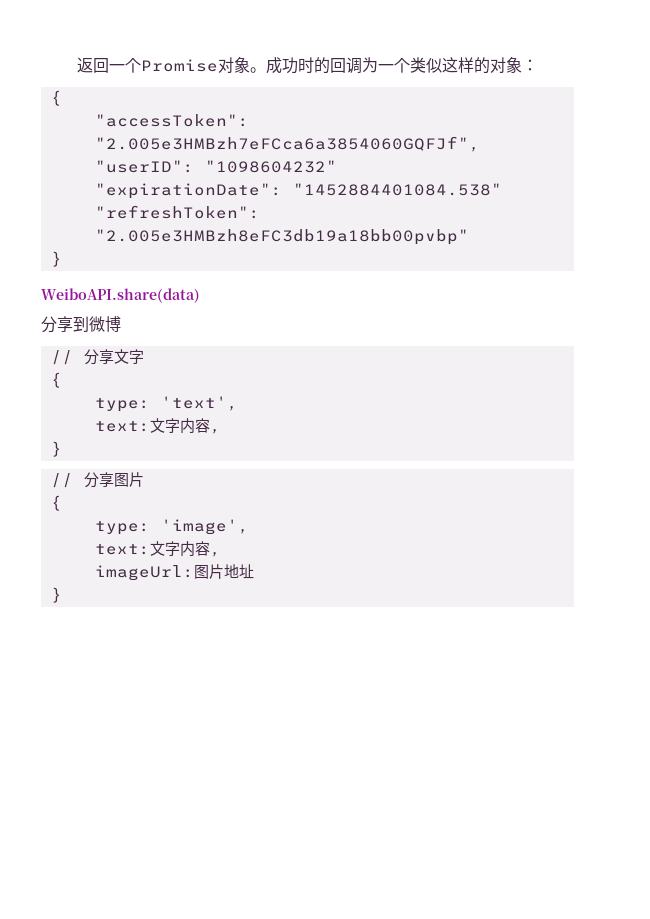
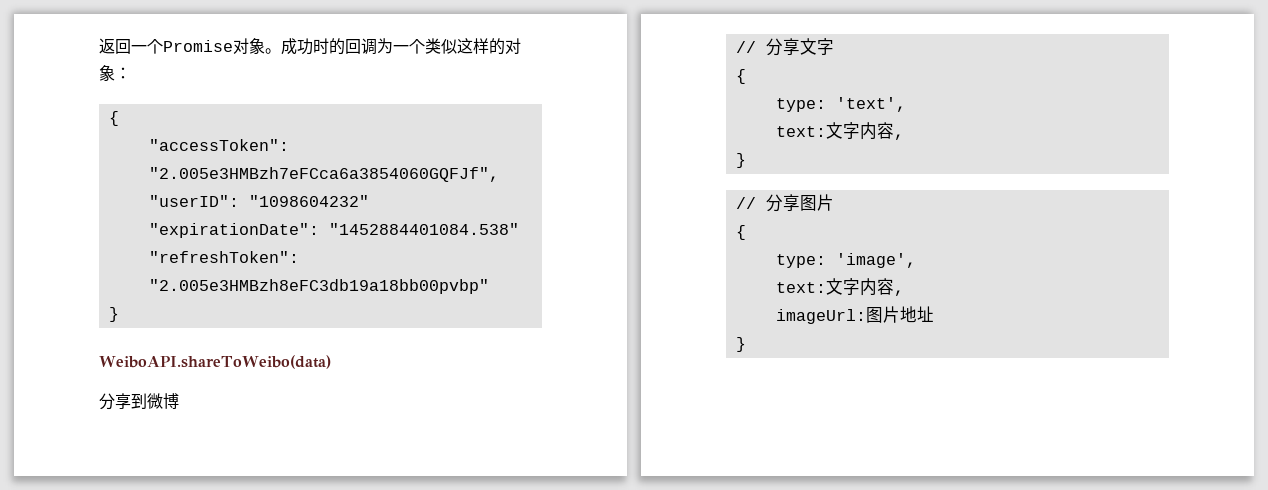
- WeiboAPI.share(data)
+ WeiboAPI.shareToWeibo(data)

